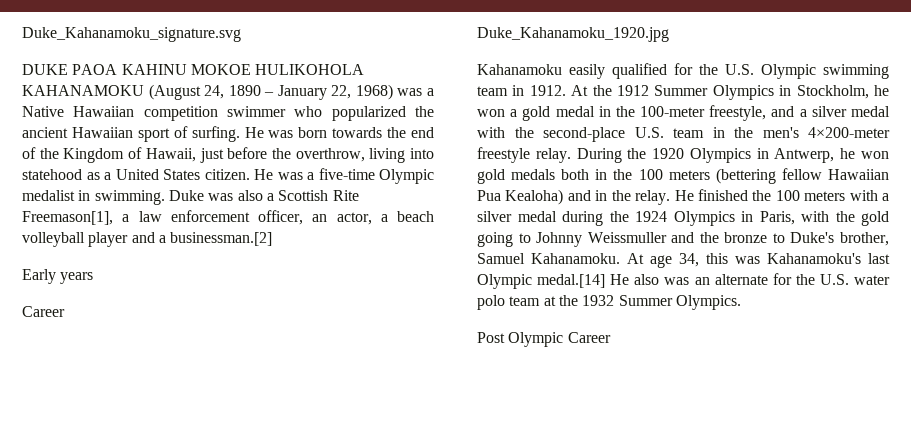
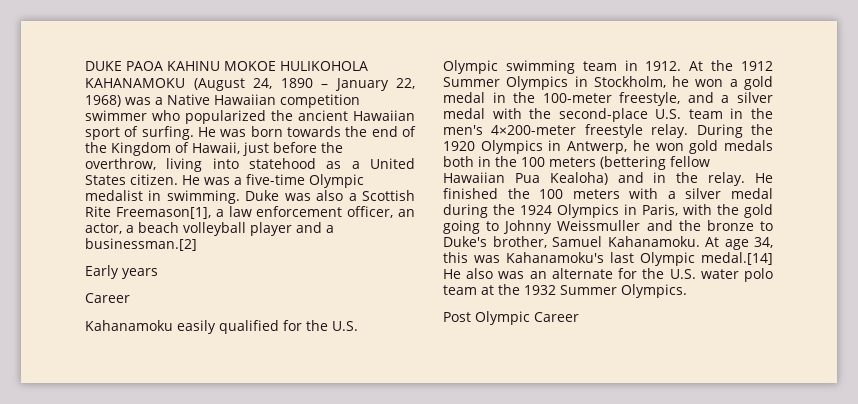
- Duke_Kahanamoku_signature.svg
- Duke_Kahanamoku_1920.jpg

